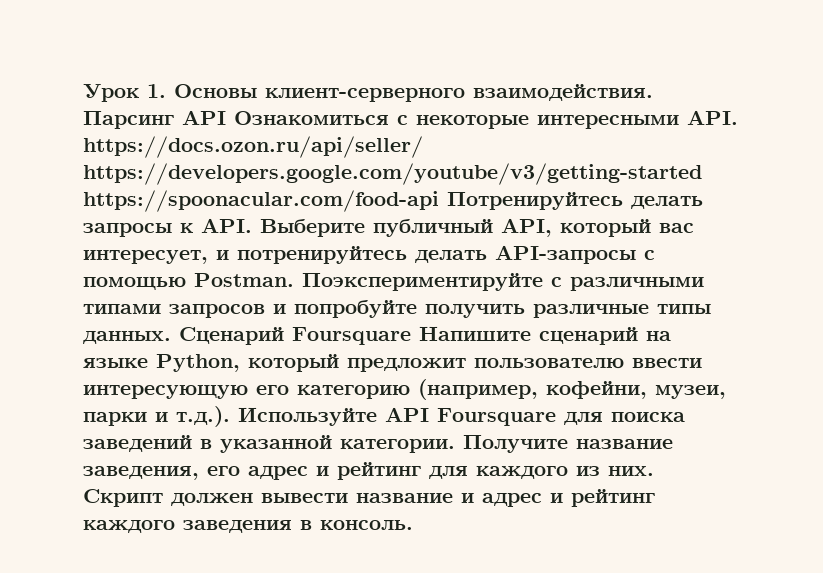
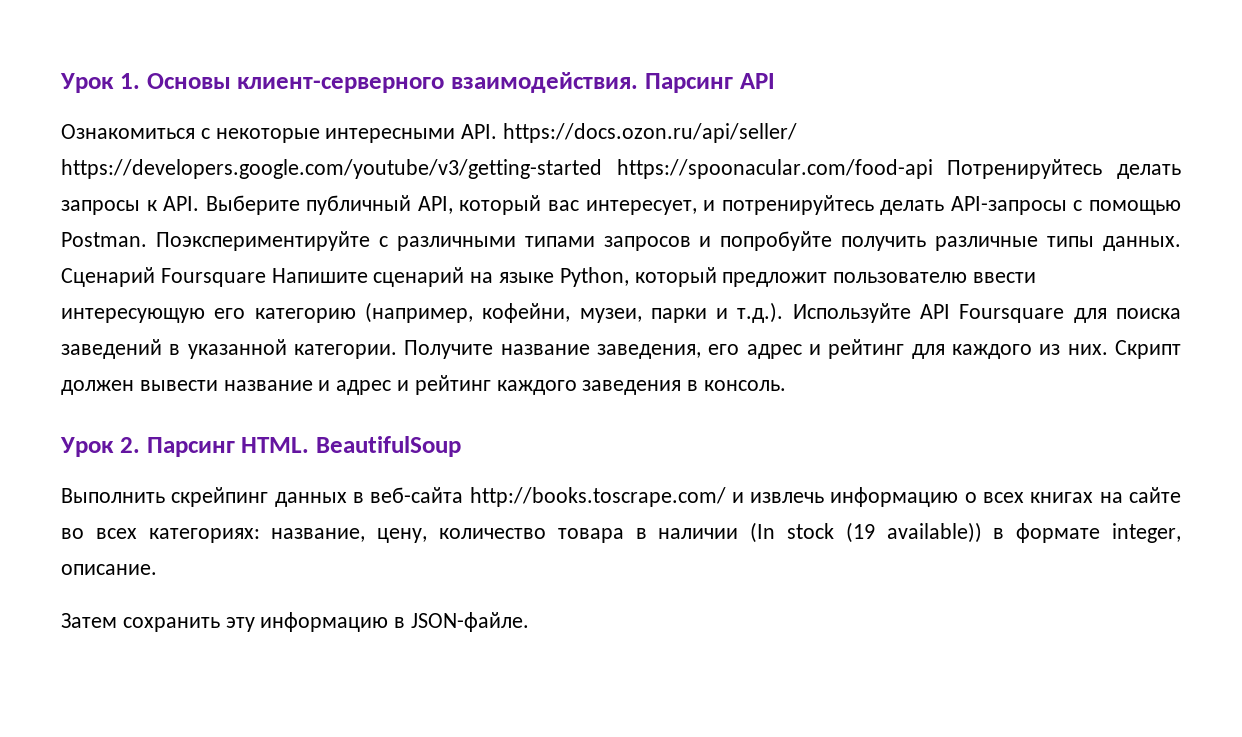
- Парсинг API Ознакомиться с некоторые интересными API. https://docs.ozon.ru/api/seller/ https://developers.google.com/youtube/v3/getting-started https://spoonacular.com/food-api Потренируйтесь делать запросы к API. Выберите публичный API, который вас интересует, и потренируйтесь делать API-запросы с помощью Postman.
+ Парсинг API
+ Ознакомиться с некоторые интересными API. https://docs.ozon.ru/api/seller/ https://developers.google.com/youtube/v3/getting-started https://spoonacular.com/food-api Потренируйтесь делать запросы к API. Выберите публичный API, который вас интересует, и потренируйтесь делать API-запросы с помощью Postman.
+ Урок 2. Парсинг HTML. BeautifulSoup
+ Выполнить скрейпинг данных в веб-сайта http://books.toscrape.com/ и извлечь информацию о всех книгах на сайте во всех категориях: название, цену, количество товара в наличии (In stock (19 available)) в формате integer, описание.
+ Затем сохранить эту информацию в JSON-файле.

